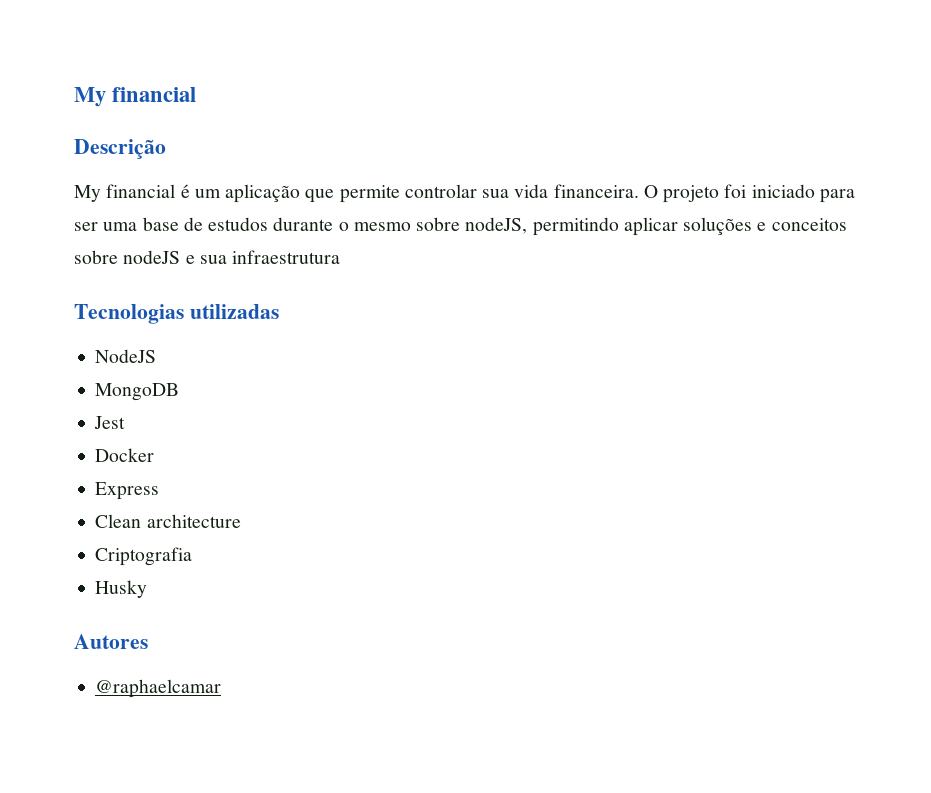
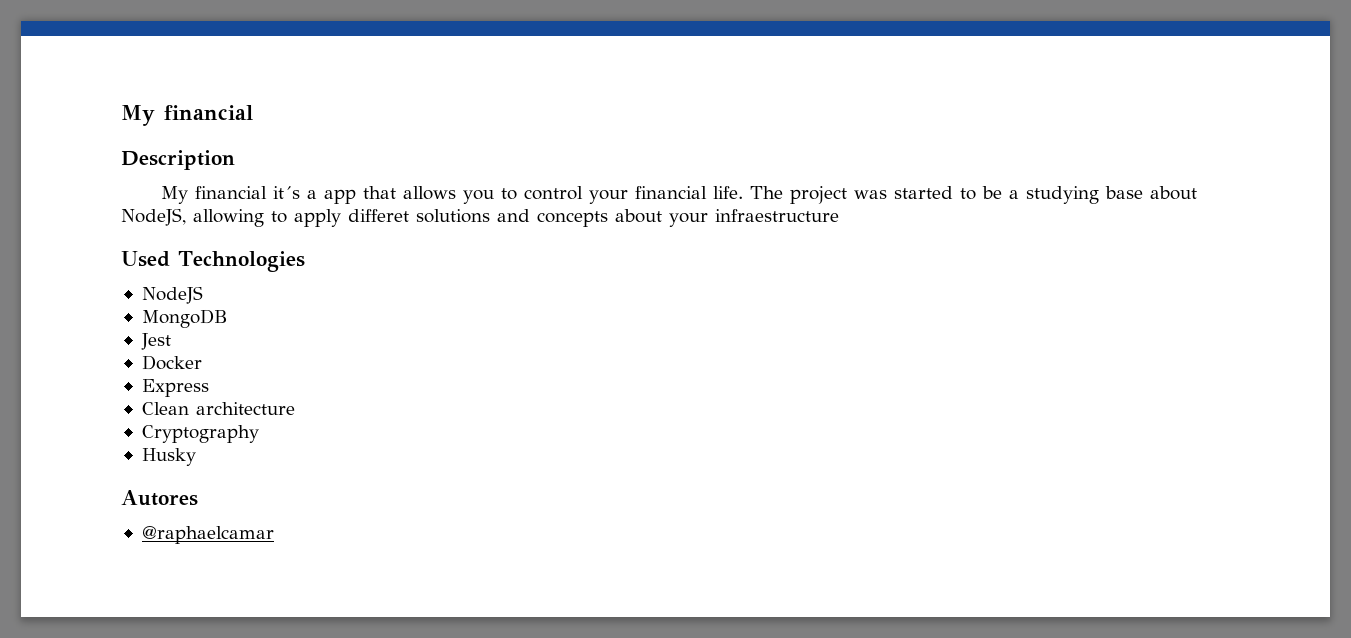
- Descrição
- My financial é um aplicação que permite controlar sua vida financeira. O projeto foi iniciado para ser uma base de estudos durante o mesmo sobre nodeJS, permitindo aplicar soluções e conceitos sobre nodeJS e sua infraestrutura
- Tecnologias utilizadas
+ Description
+ My financial it´s a app that allows you to control your financial life. The project was started to be a studying base about NodeJS, allowing to apply differet solutions and concepts about your infraestructure
+ Used Technologies
- Criptografia
+ Cryptography

